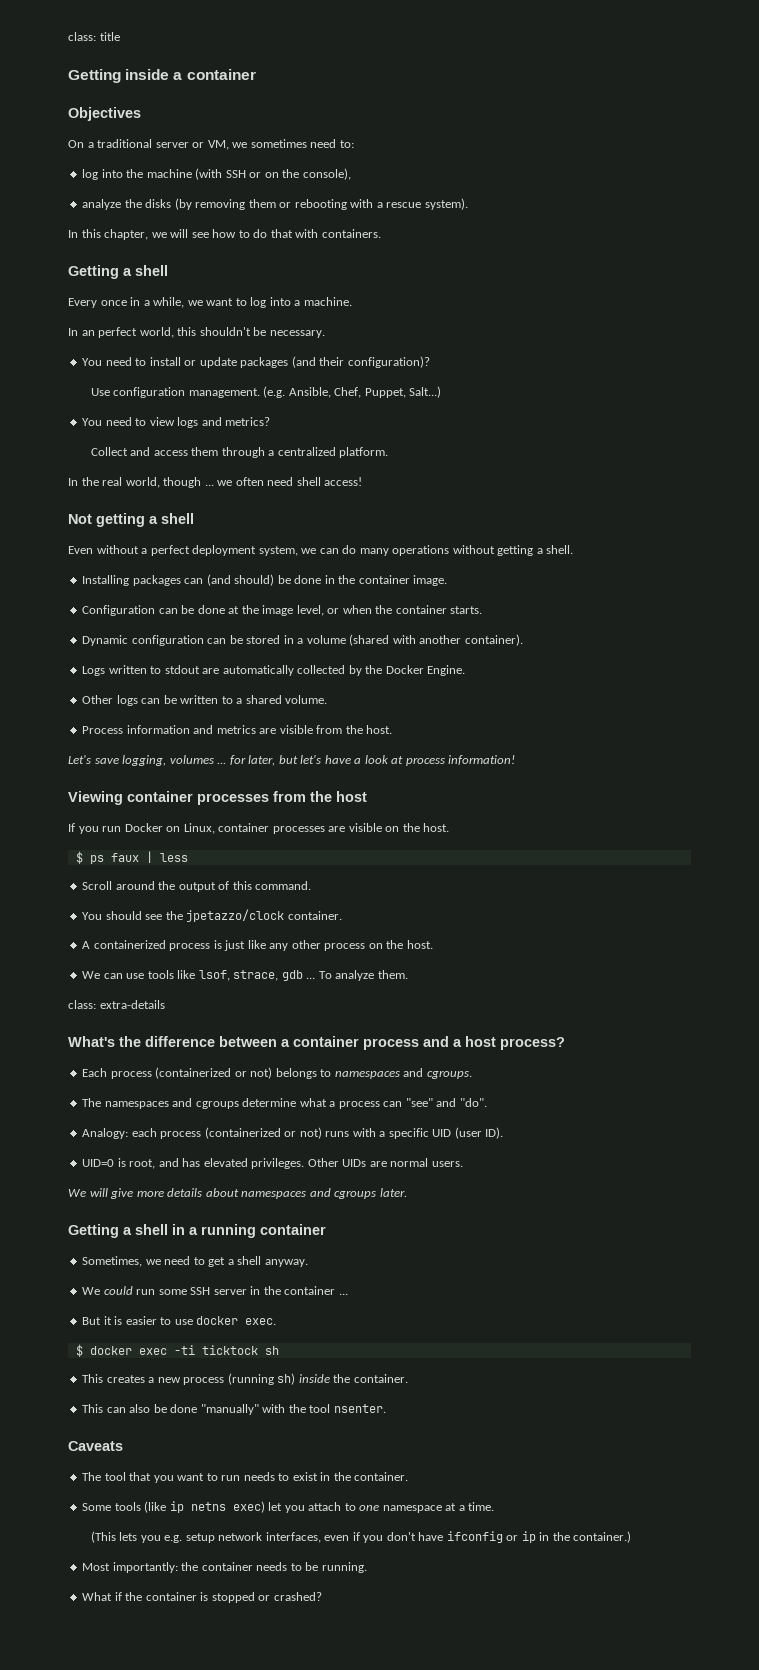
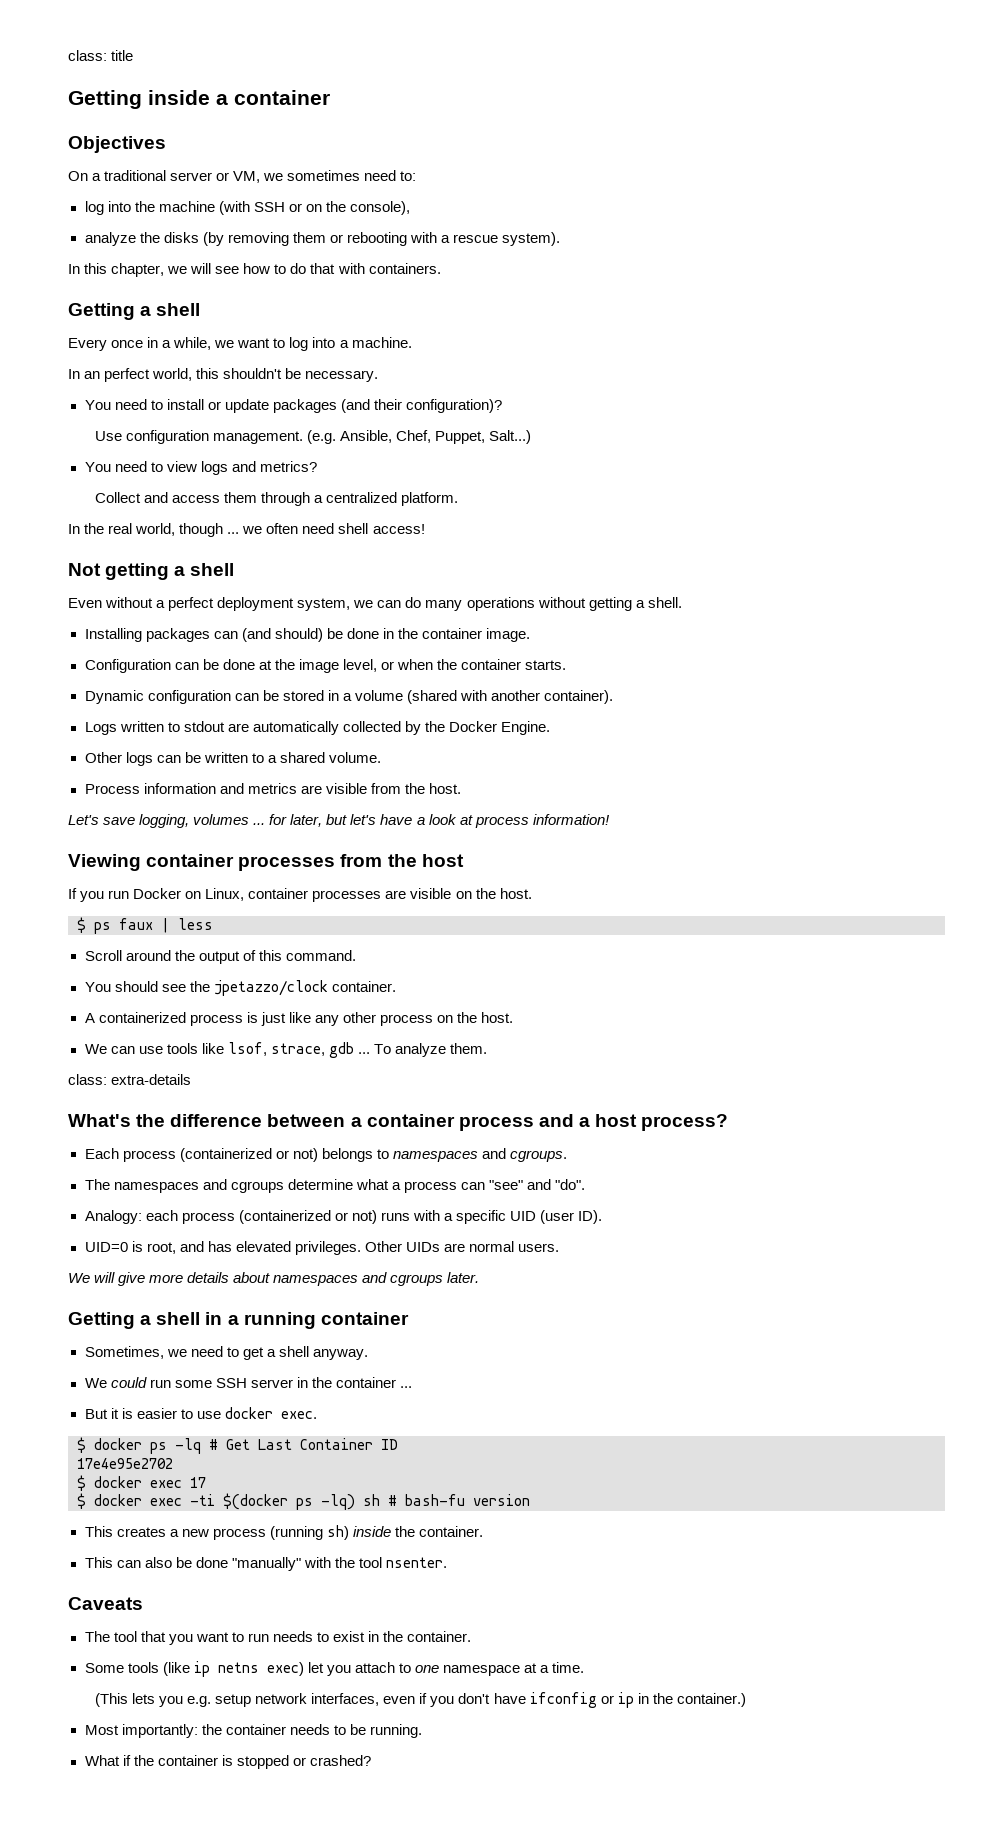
- $ docker exec -ti ticktock sh
+ $ docker ps -lq # Get Last Container ID
+ 17e4e95e2702
+ $ docker exec 17
+ $ docker exec -ti $(docker ps -lq) sh # bash-fu version

